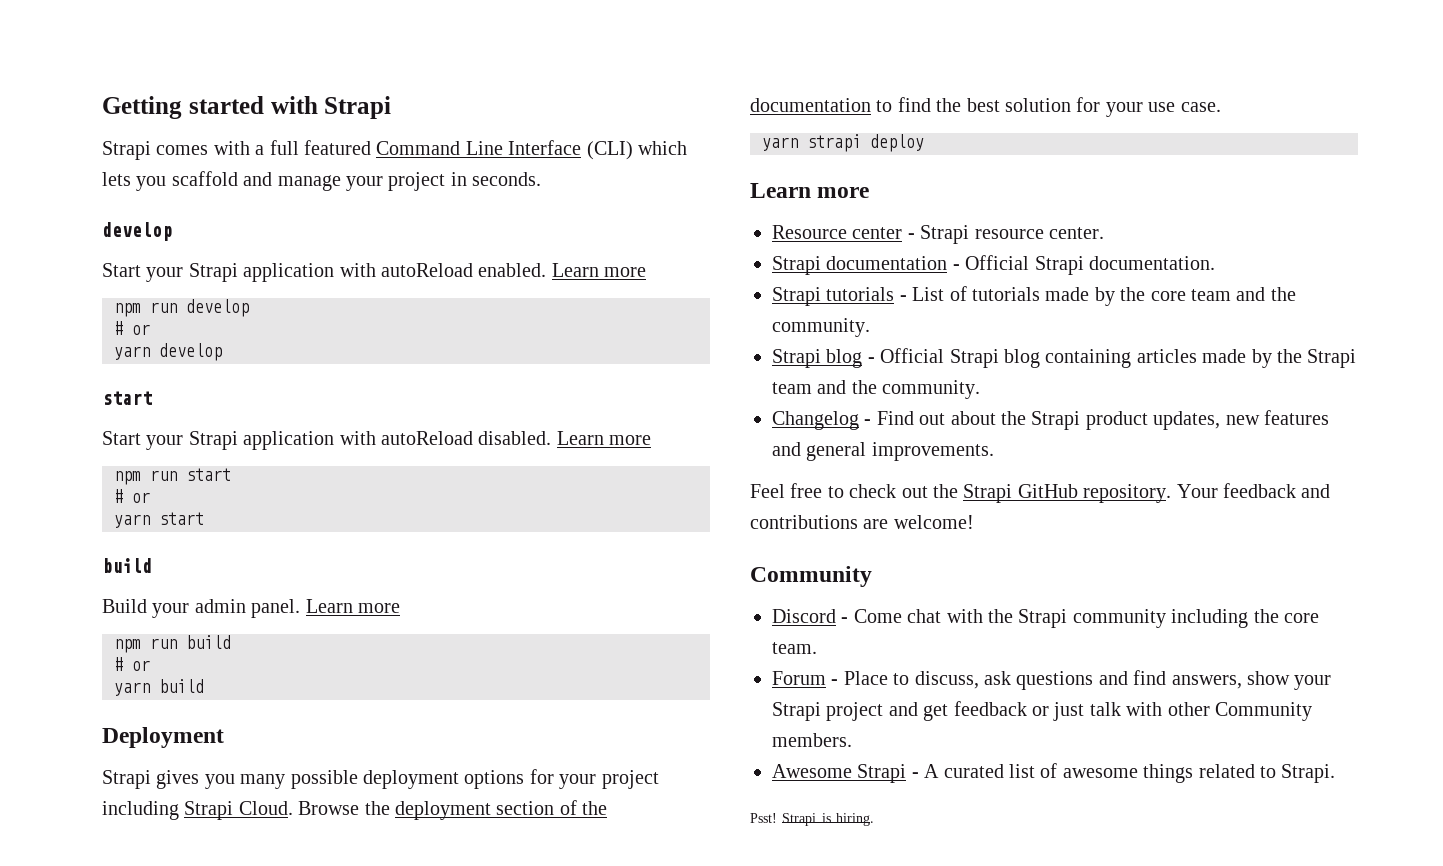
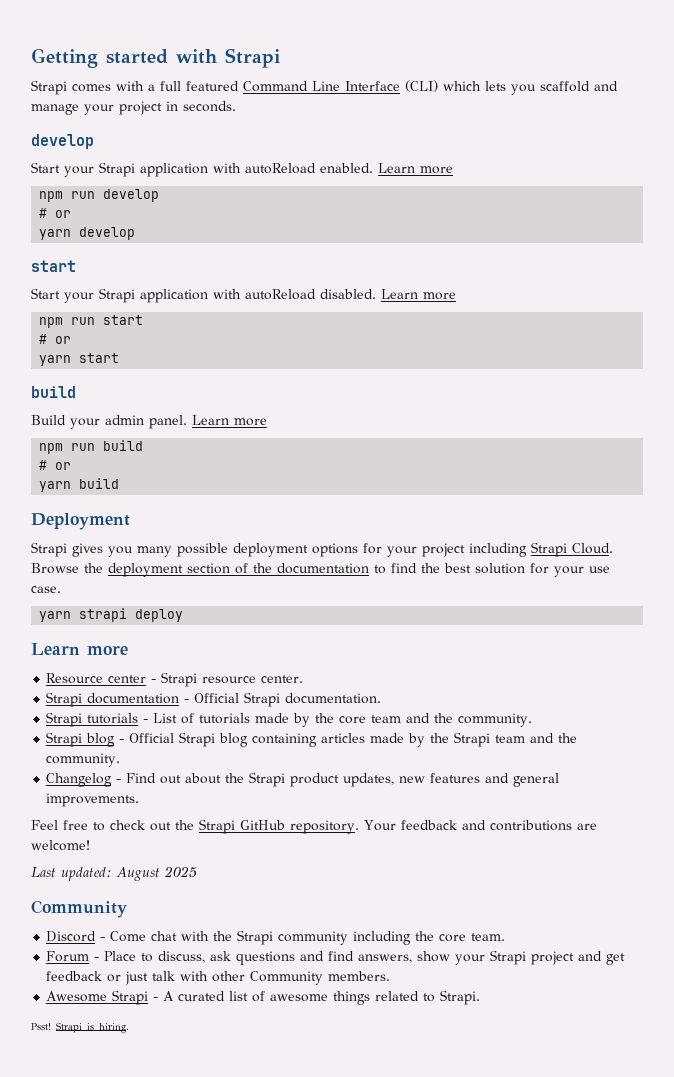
+ Last updated: August 2025

